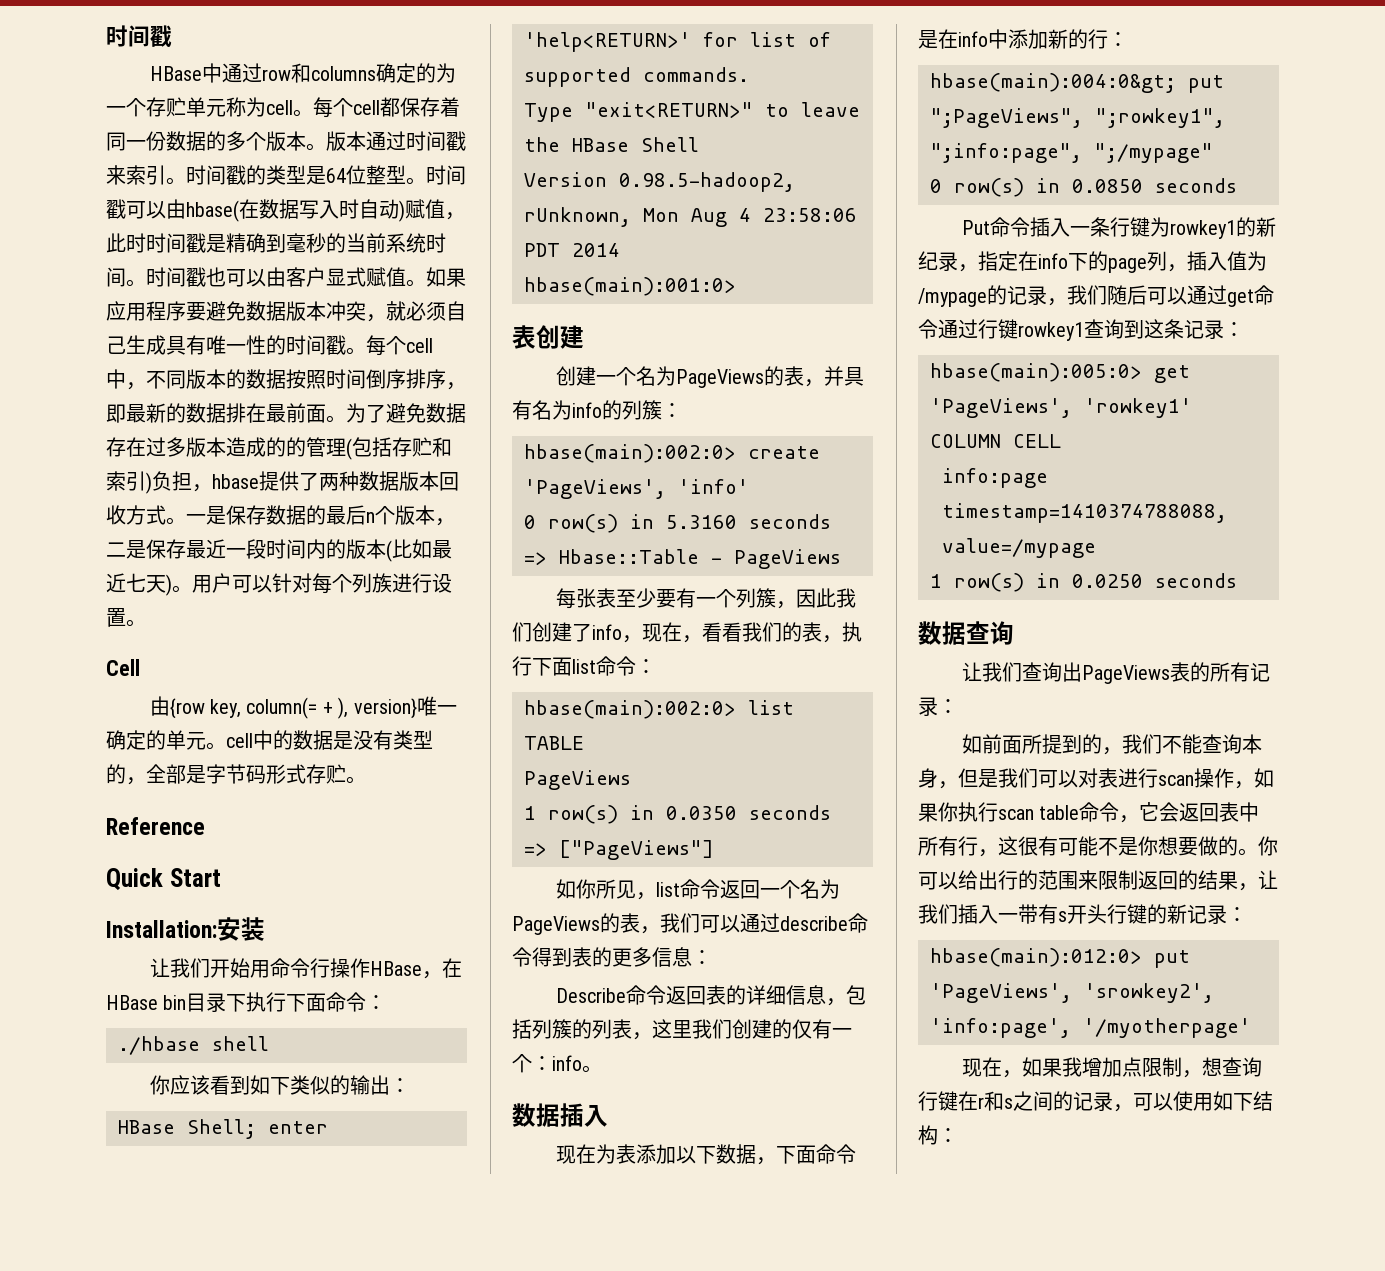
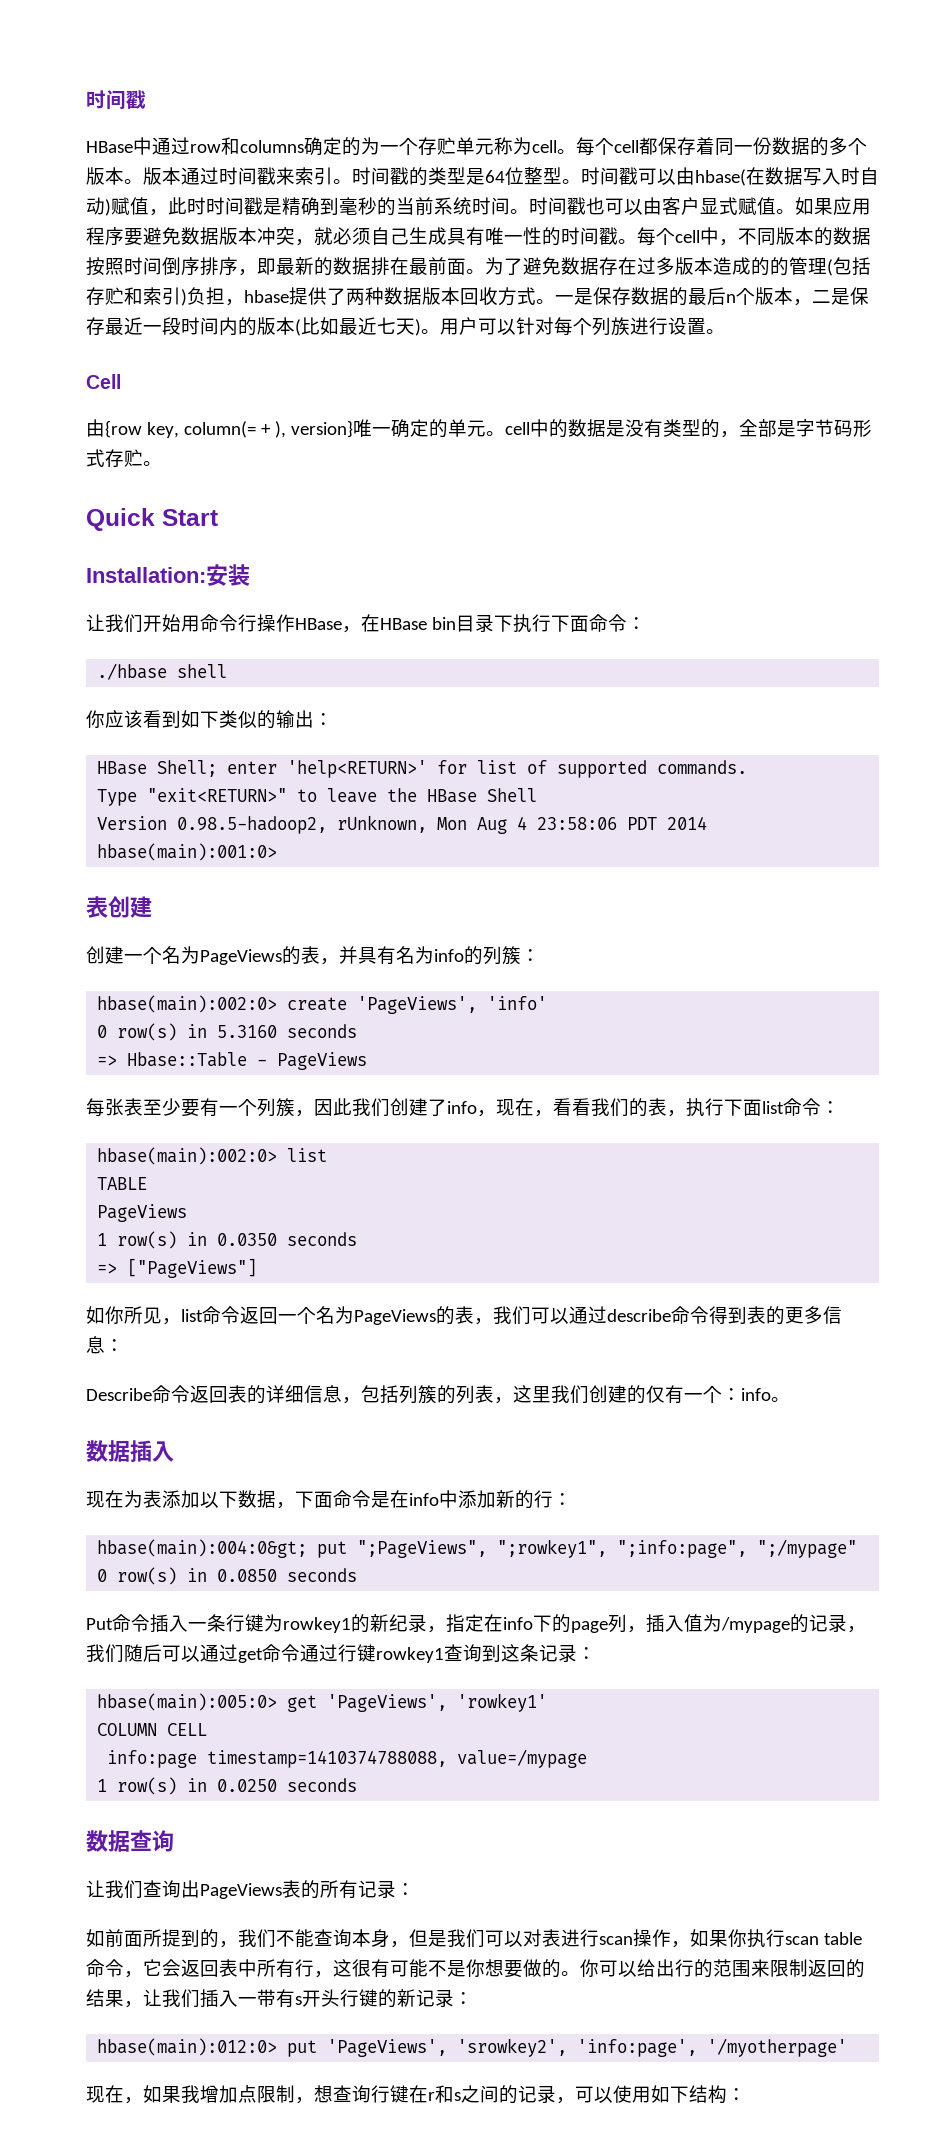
- Reference

